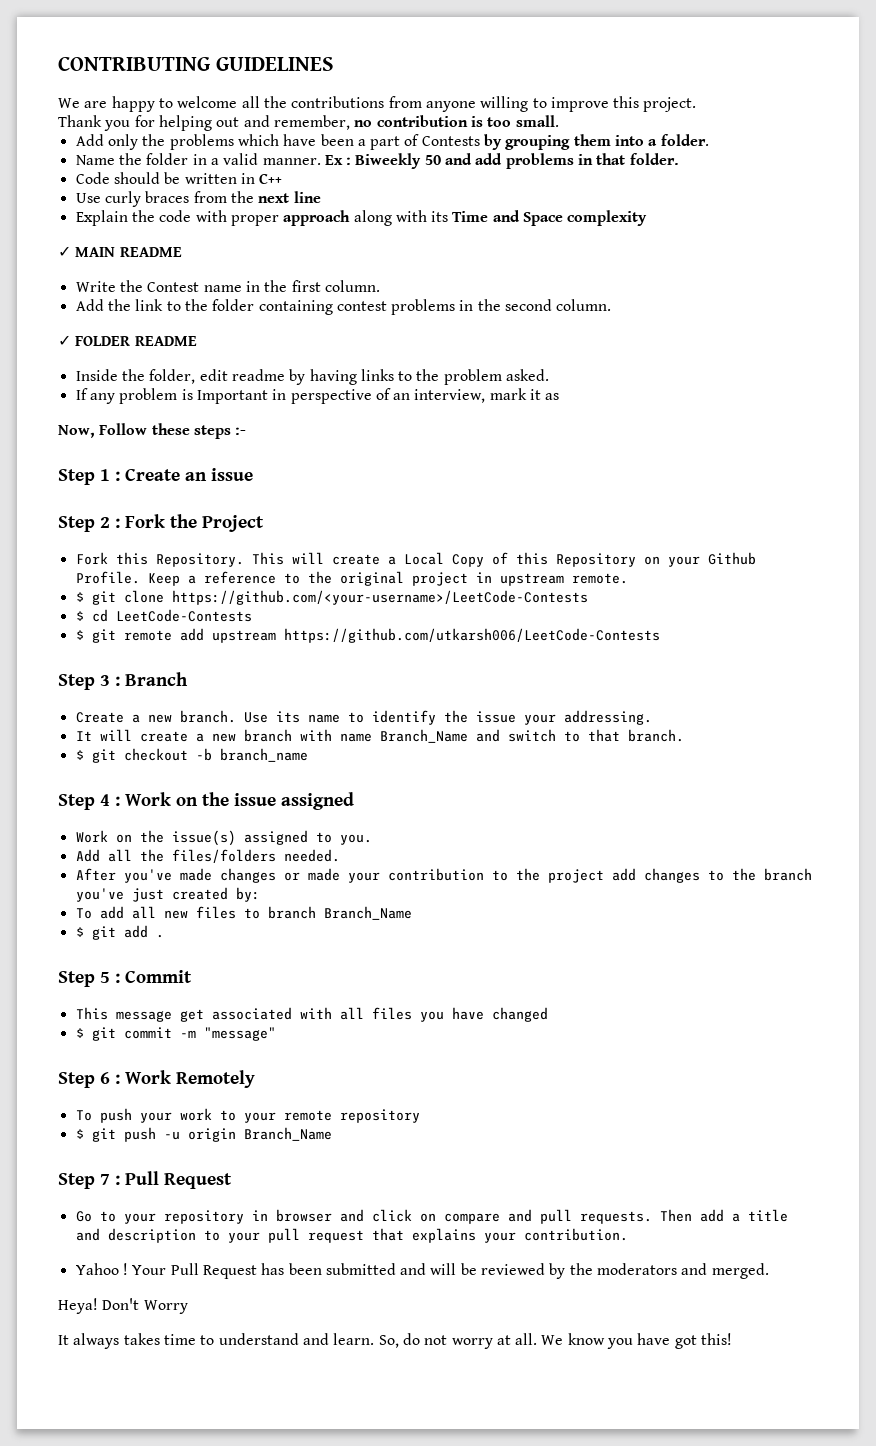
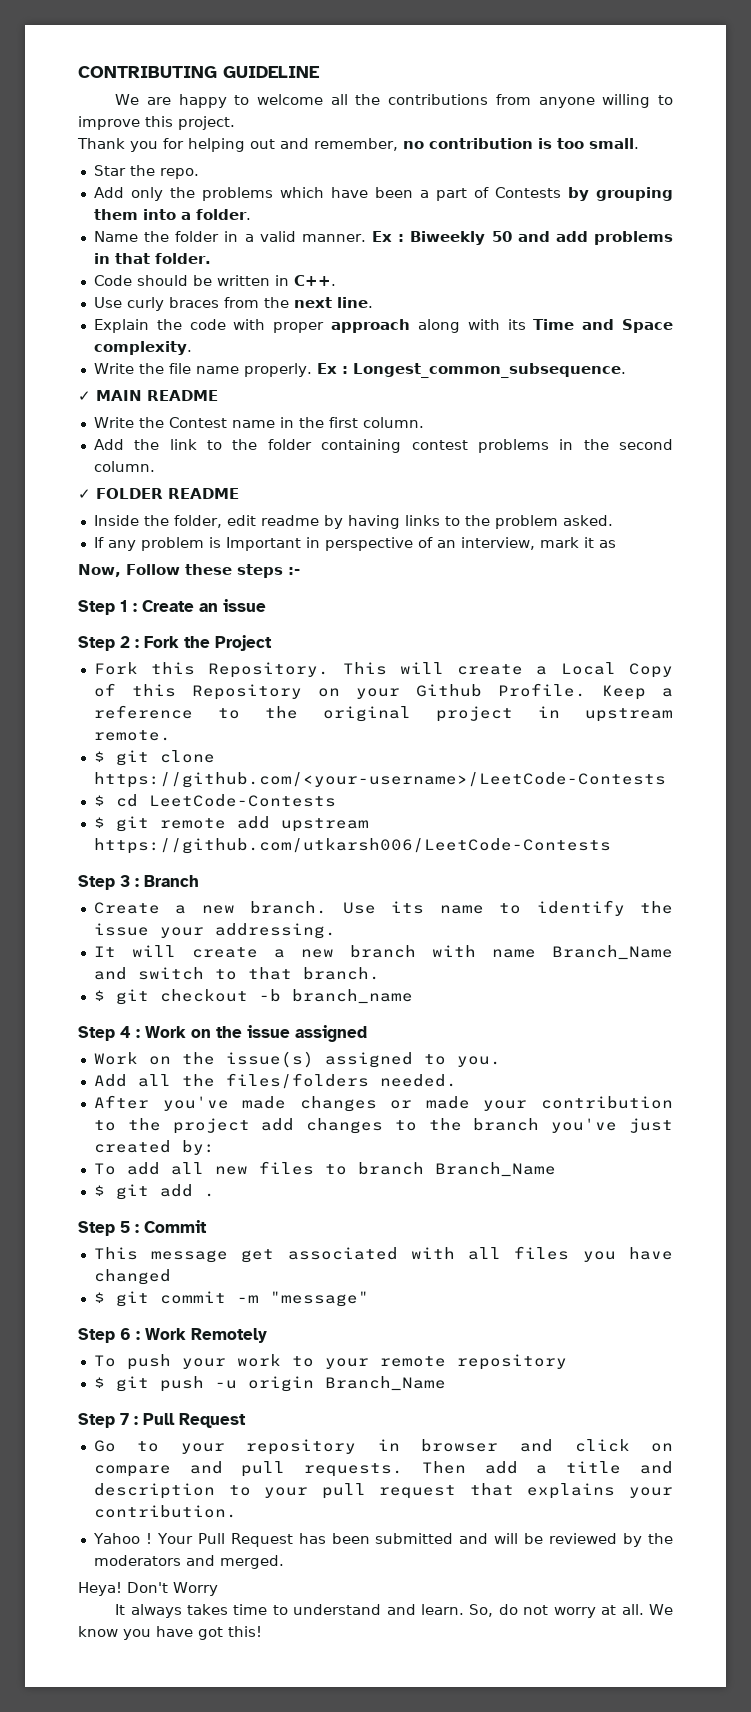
- CONTRIBUTING GUIDELINES
+ CONTRIBUTING GUIDELINE
+ Star the repo.
- Code should be written in C++
+ Code should be written in C++.
- Use curly braces from the next line
+ Use curly braces from the next line.
- Explain the code with proper approach along with its Time and Space complexity
+ Explain the code with proper approach along with its Time and Space complexity.
+ Write the file name properly. Ex : Longest_common_subsequence.

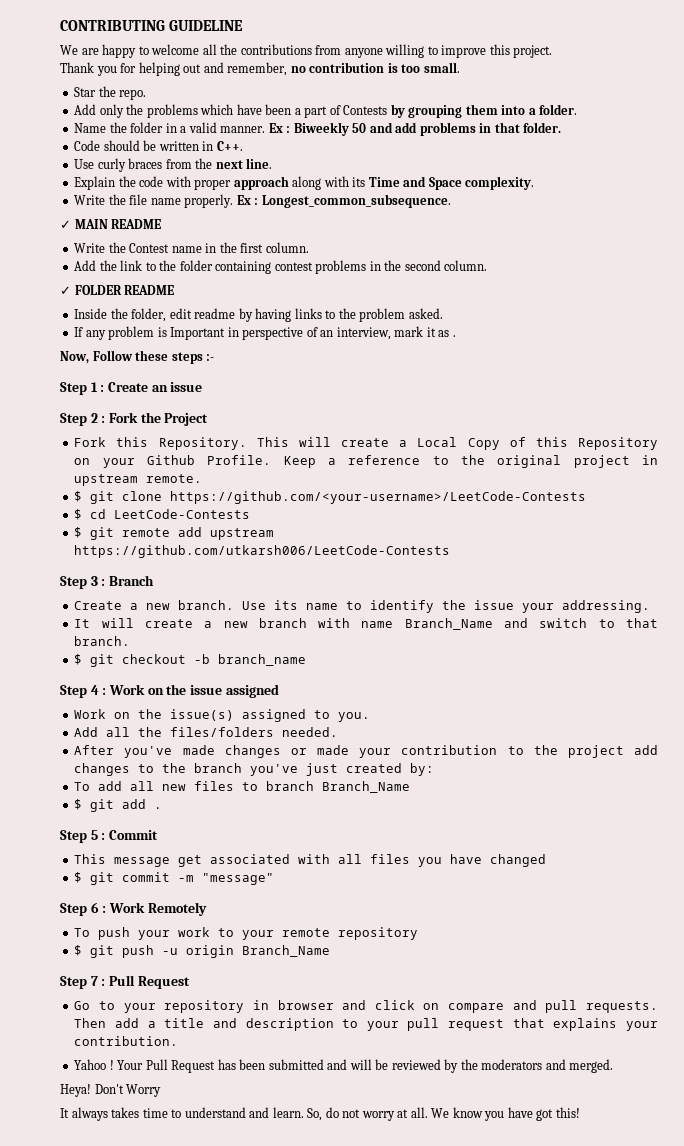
- If any problem is Important in perspective of an interview, mark it as
+ If any problem is Important in perspective of an interview, mark it as .

